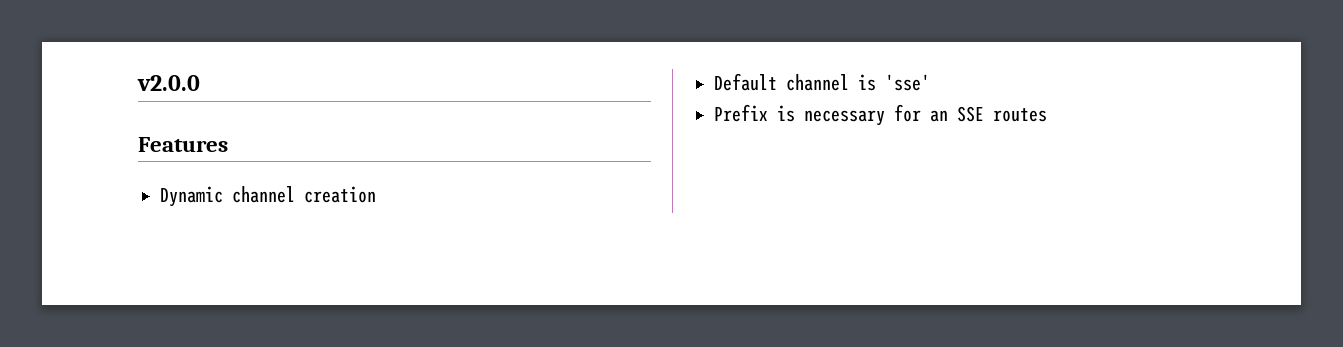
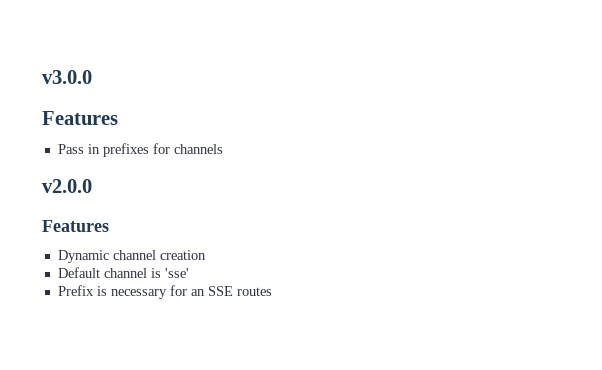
+ v3.0.0
+ Features
+ Pass in prefixes for channels

